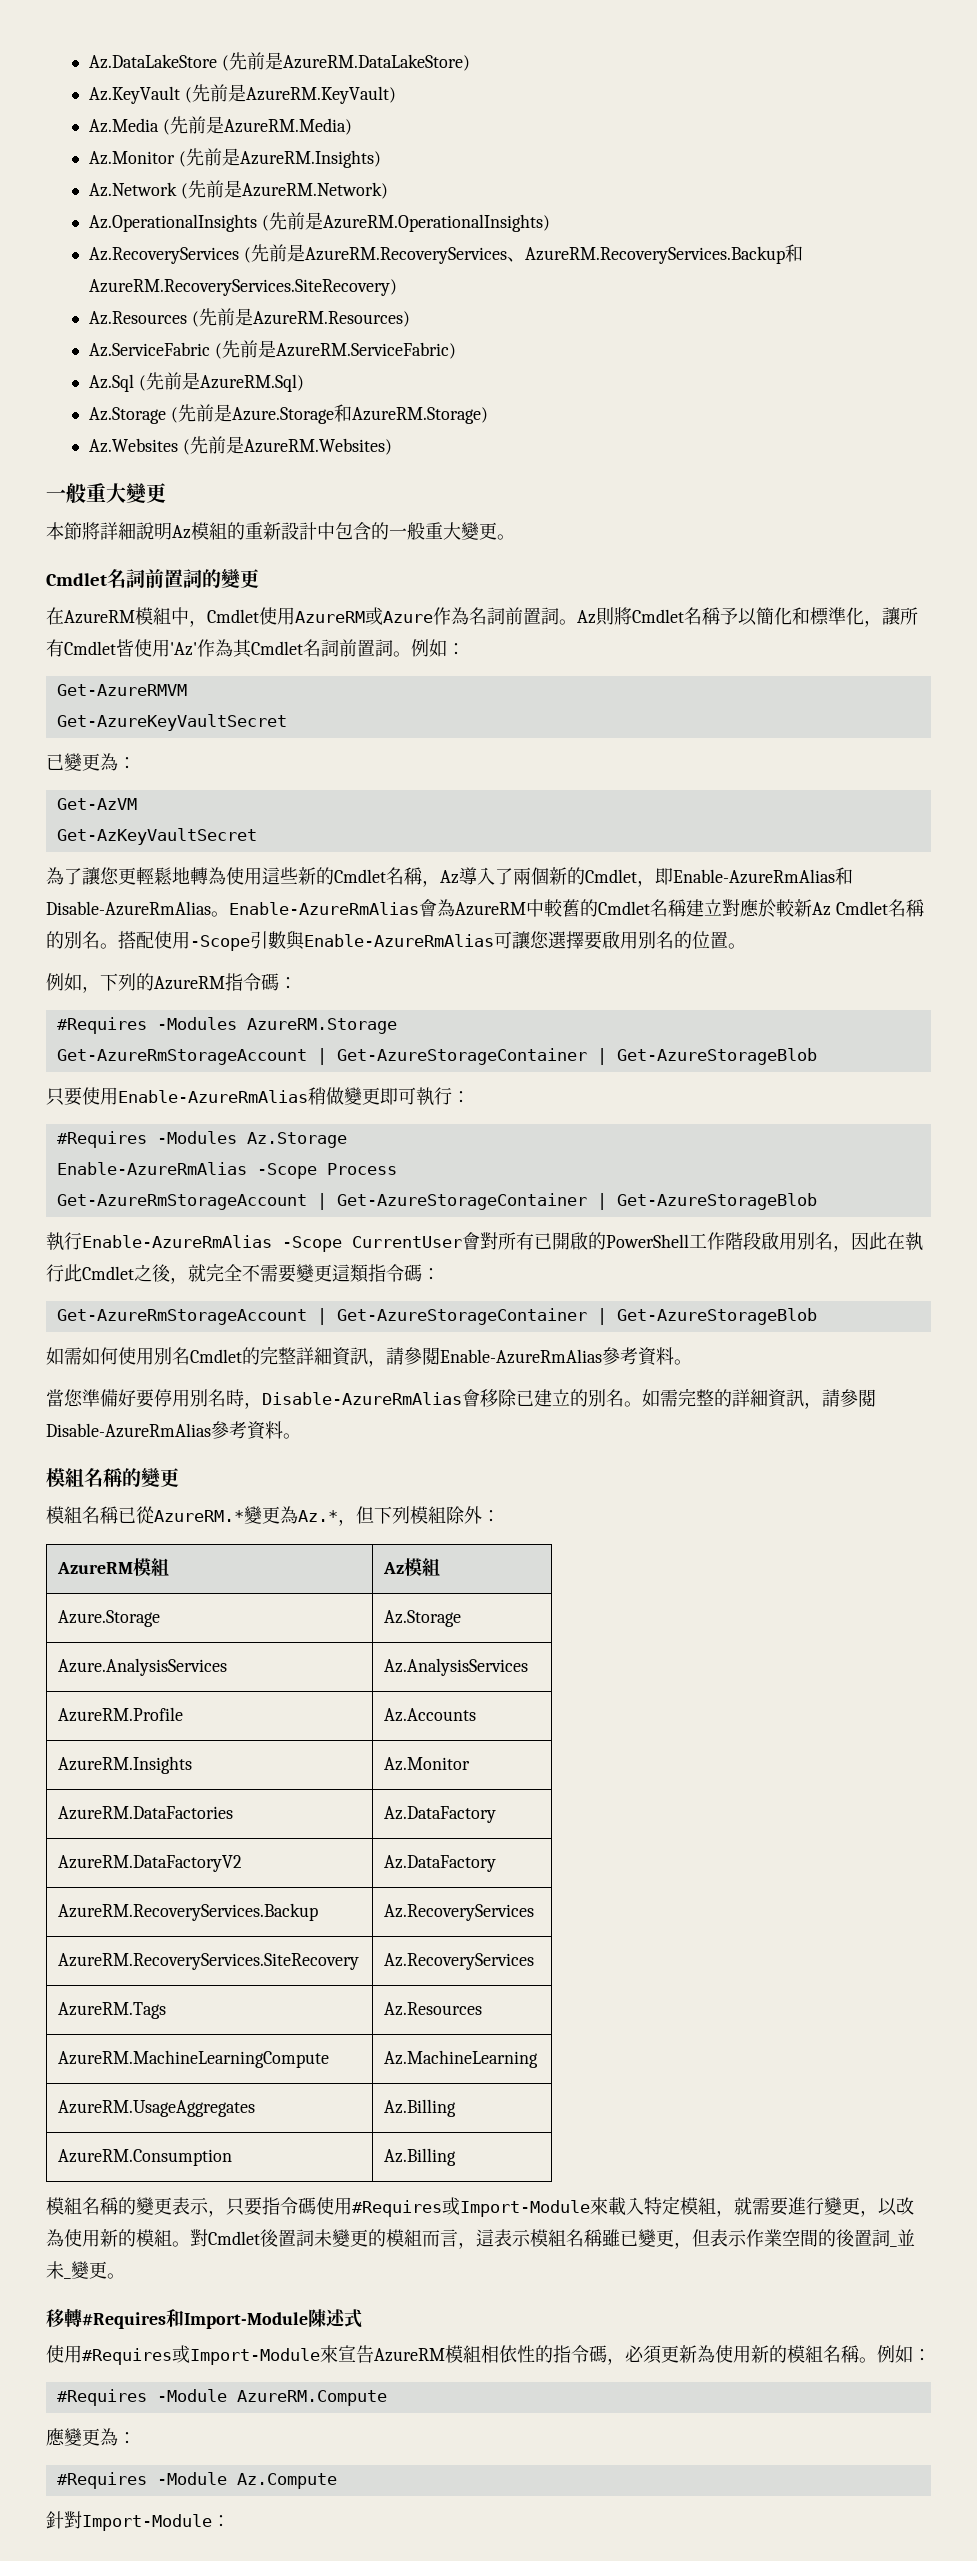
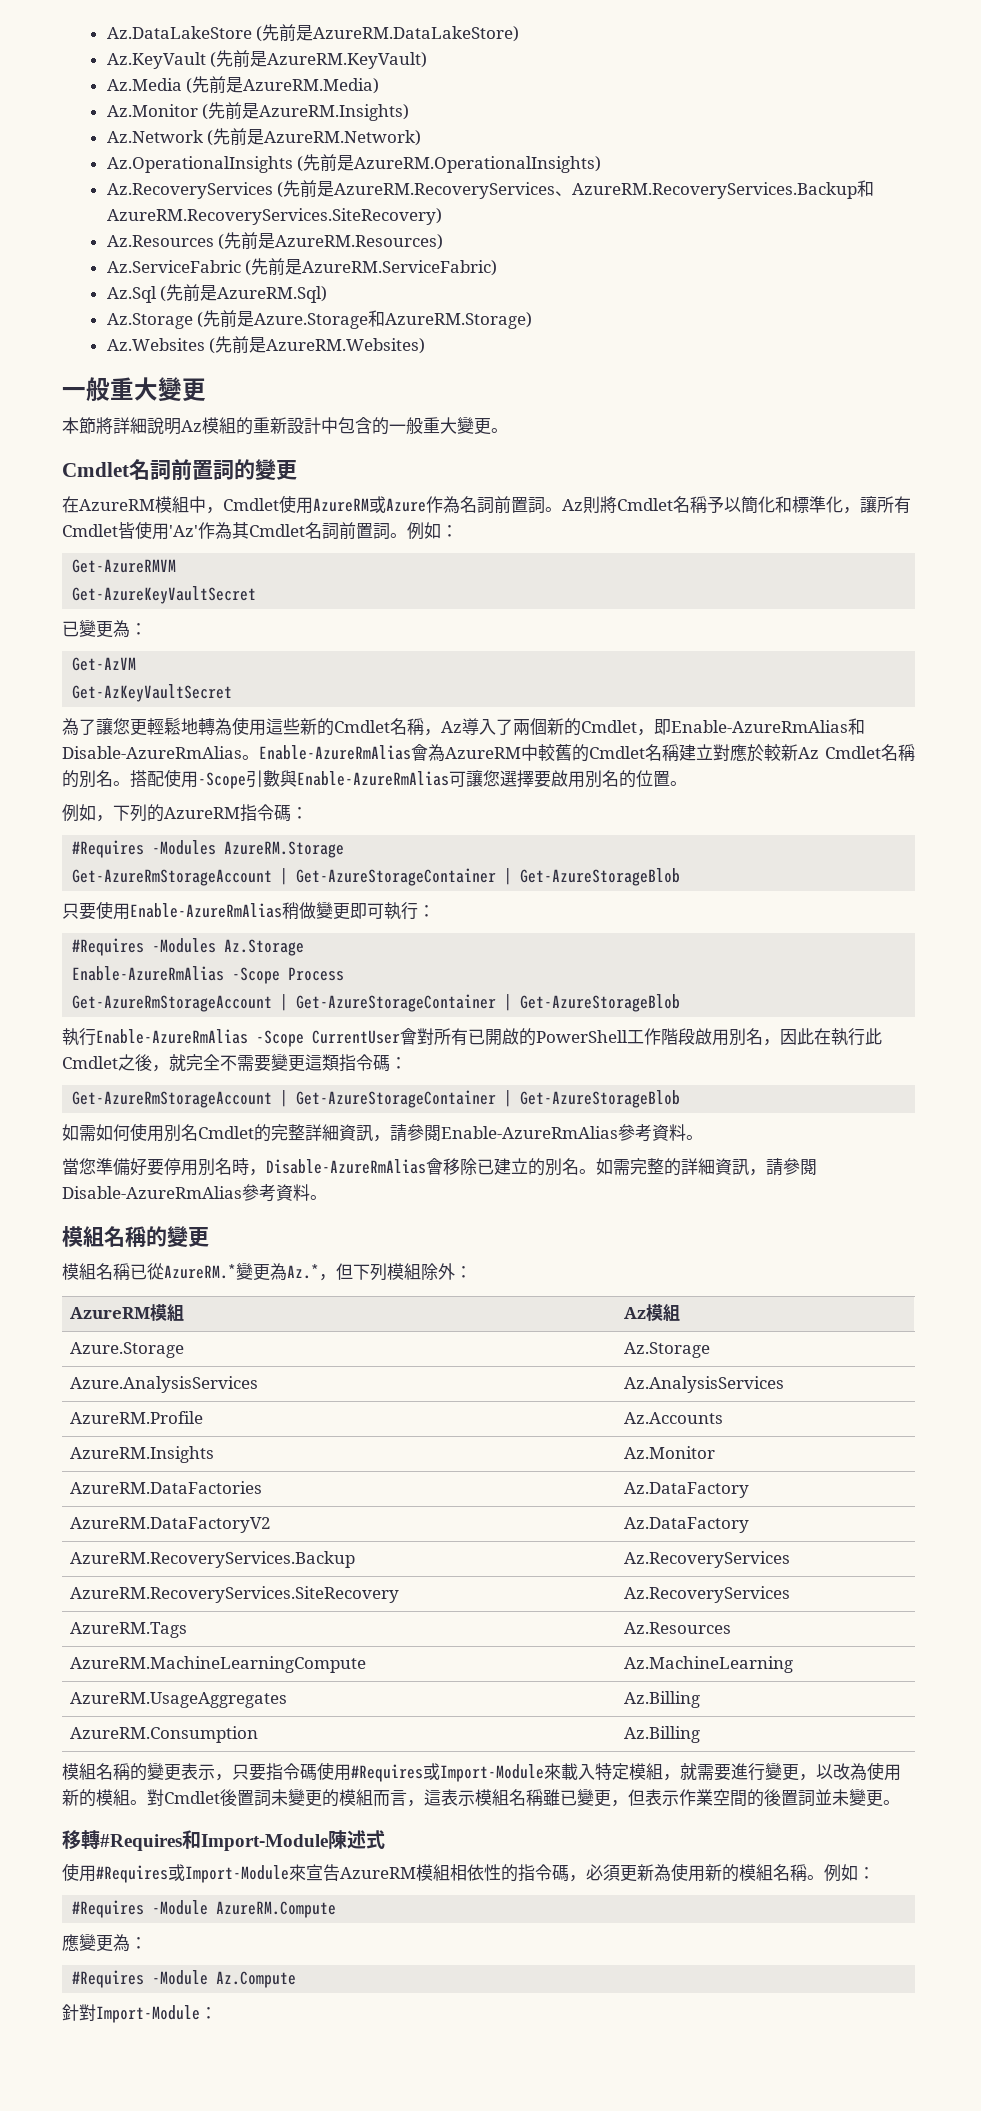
- 對Cmdlet後置詞未變更的模組而言，這表示模組名稱雖已變更，但表示作業空間的後置詞_並未_變更。
+ 對Cmdlet後置詞未變更的模組而言，這表示模組名稱雖已變更，但表示作業空間的後置詞並未變更。

